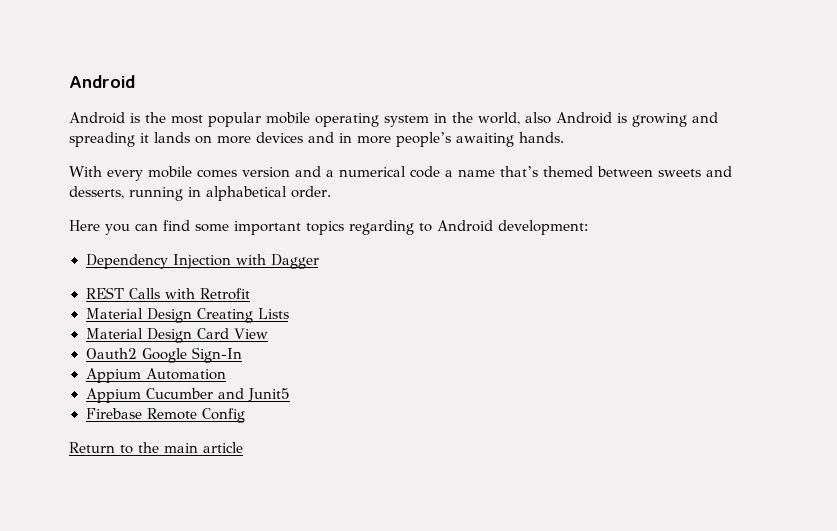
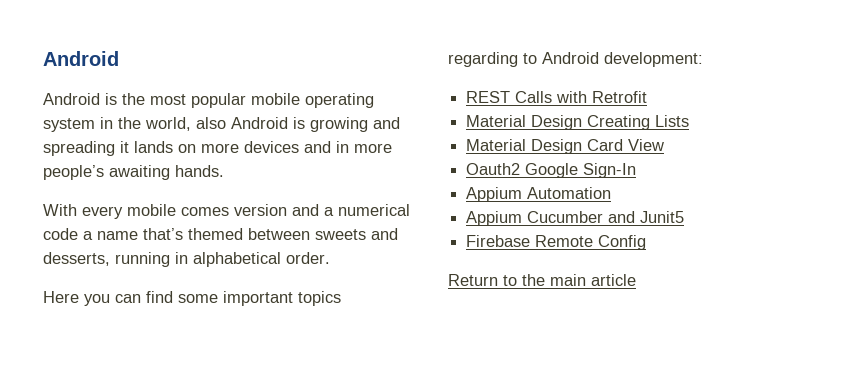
- Dependency Injection with Dagger

